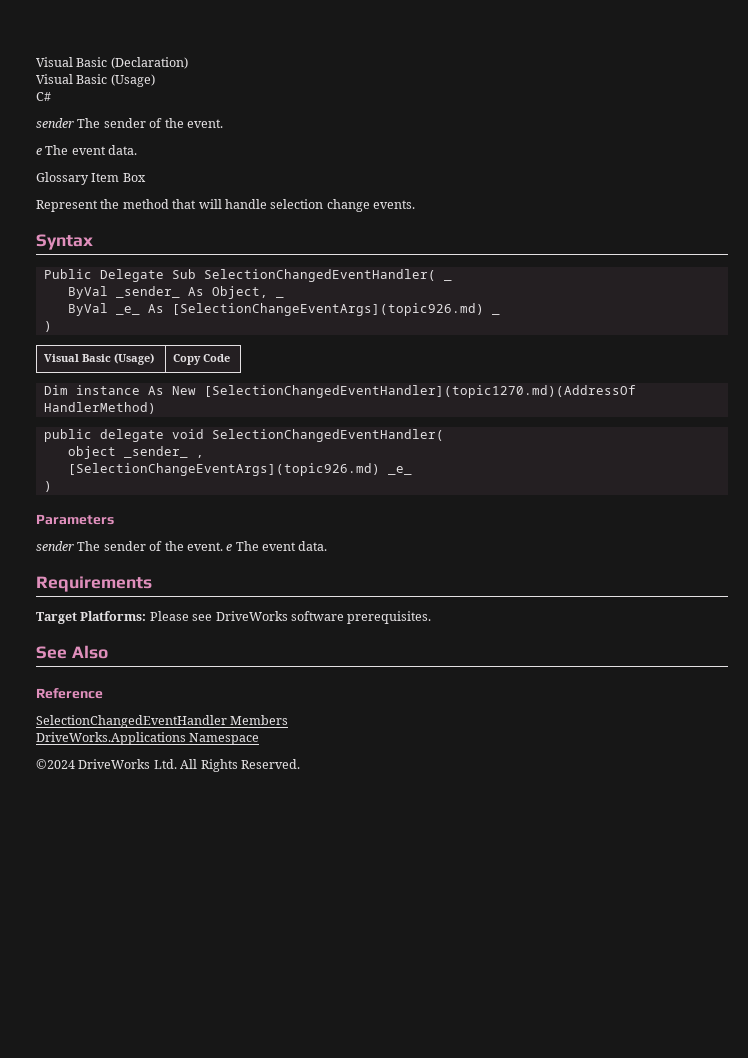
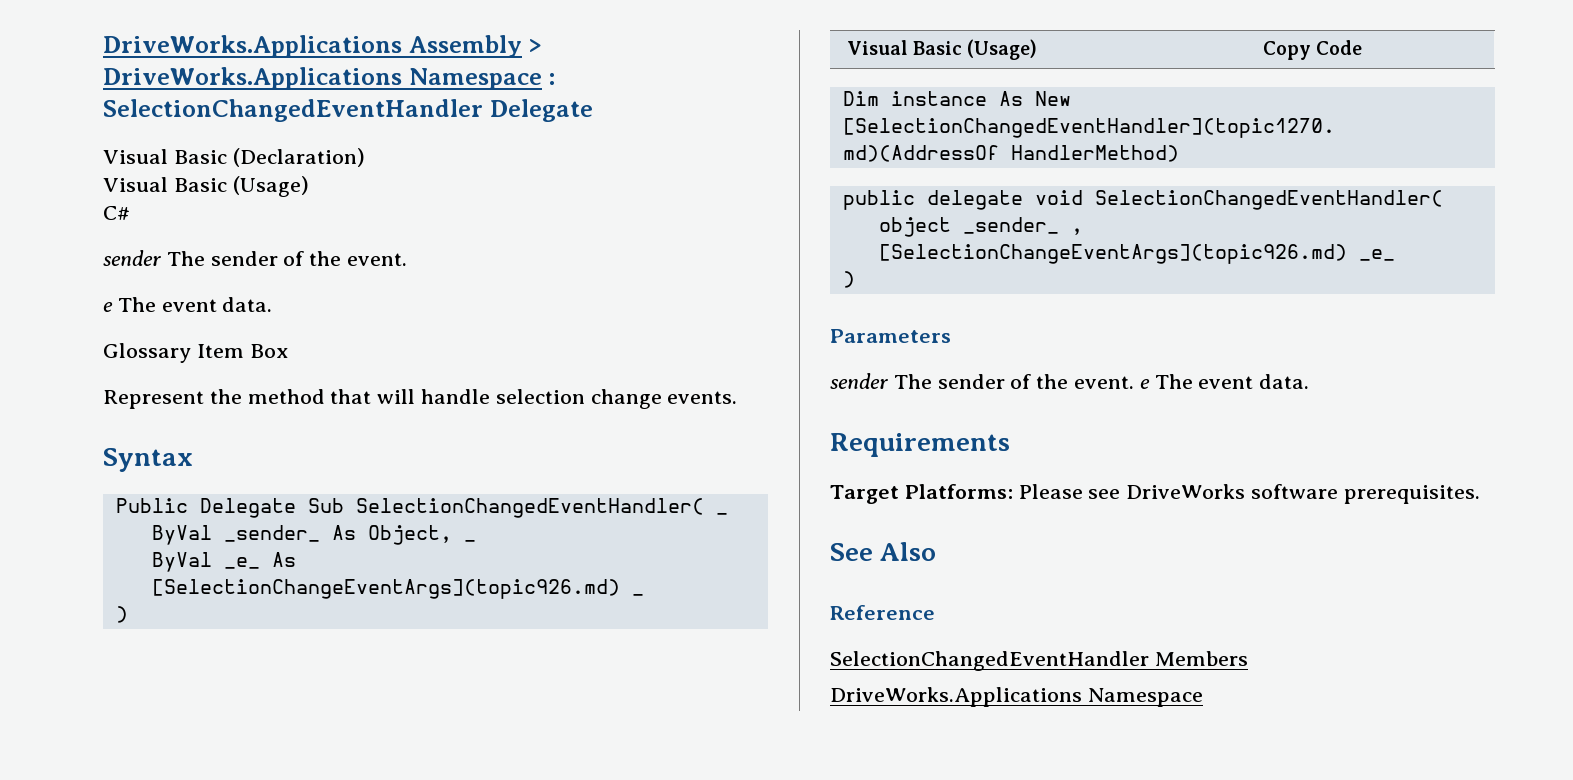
+ DriveWorks.Applications Assembly > DriveWorks.Applications Namespace : SelectionChangedEventHandler Delegate
- ©2024 DriveWorks Ltd. All Rights Reserved.

